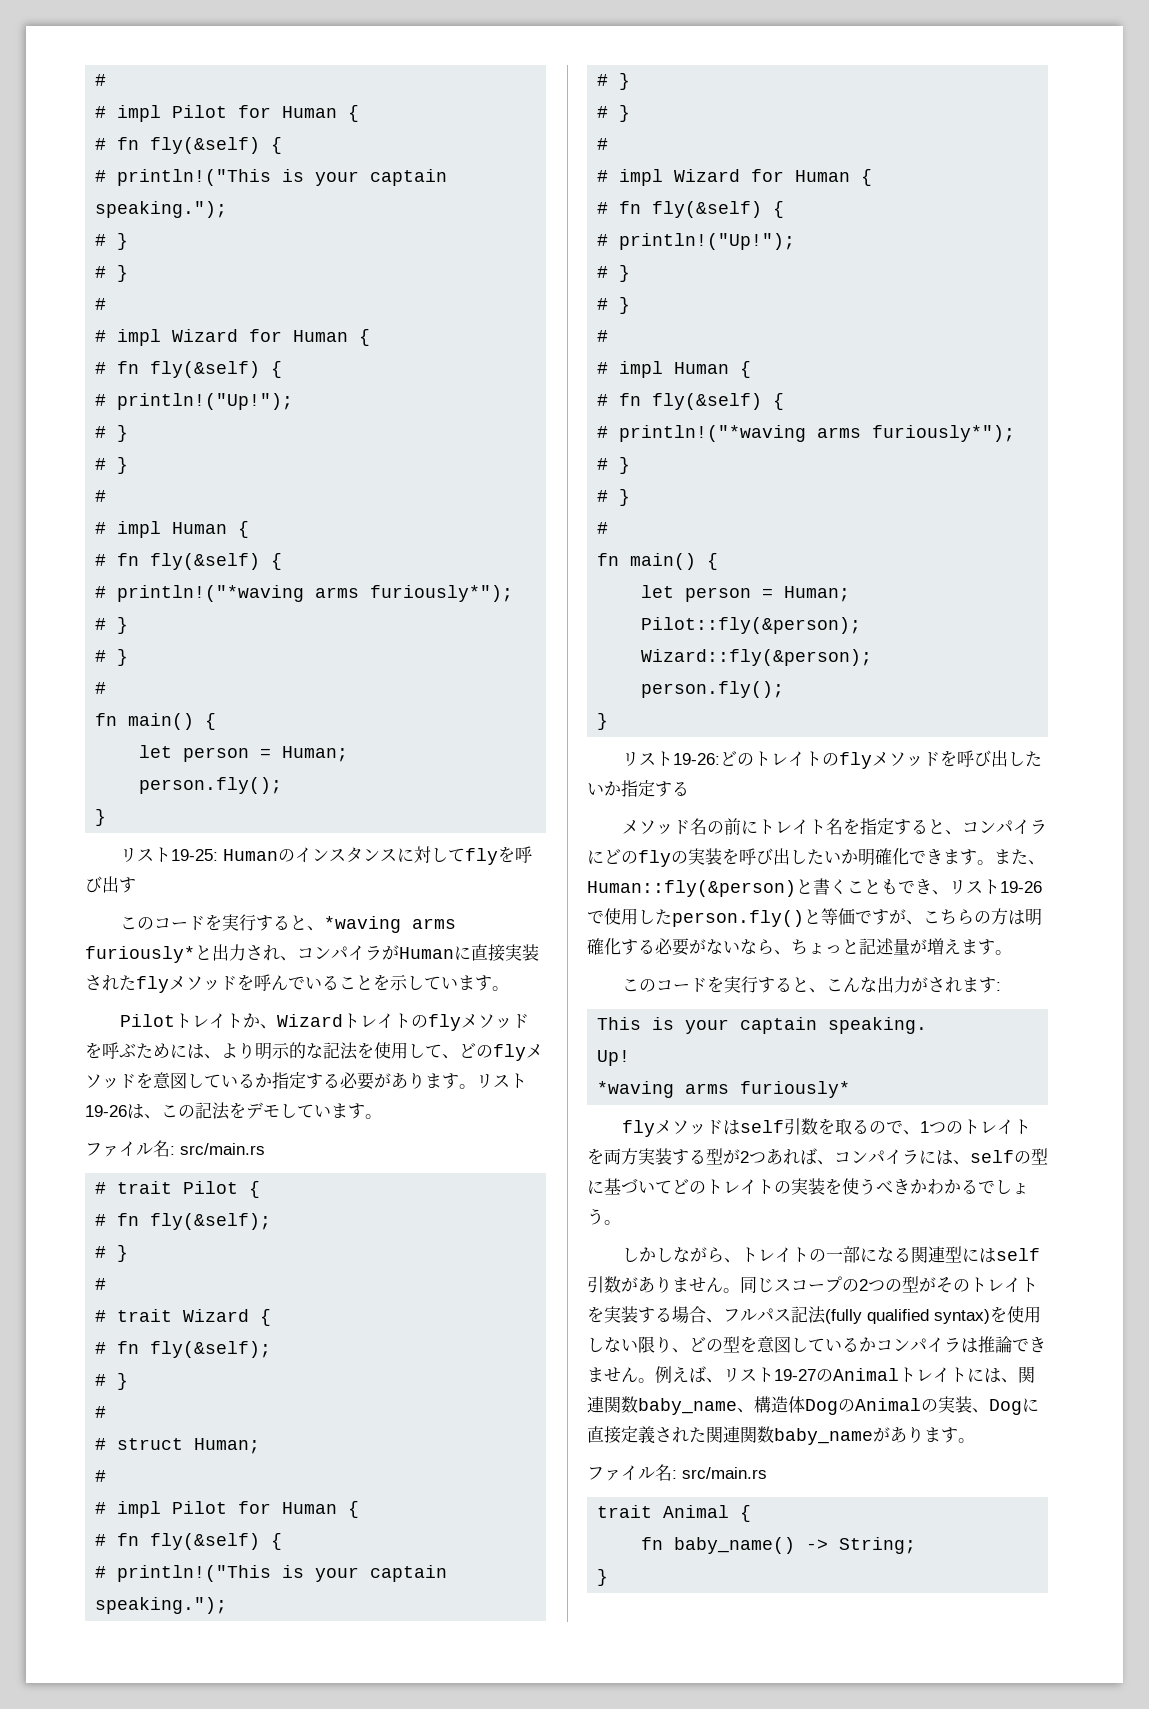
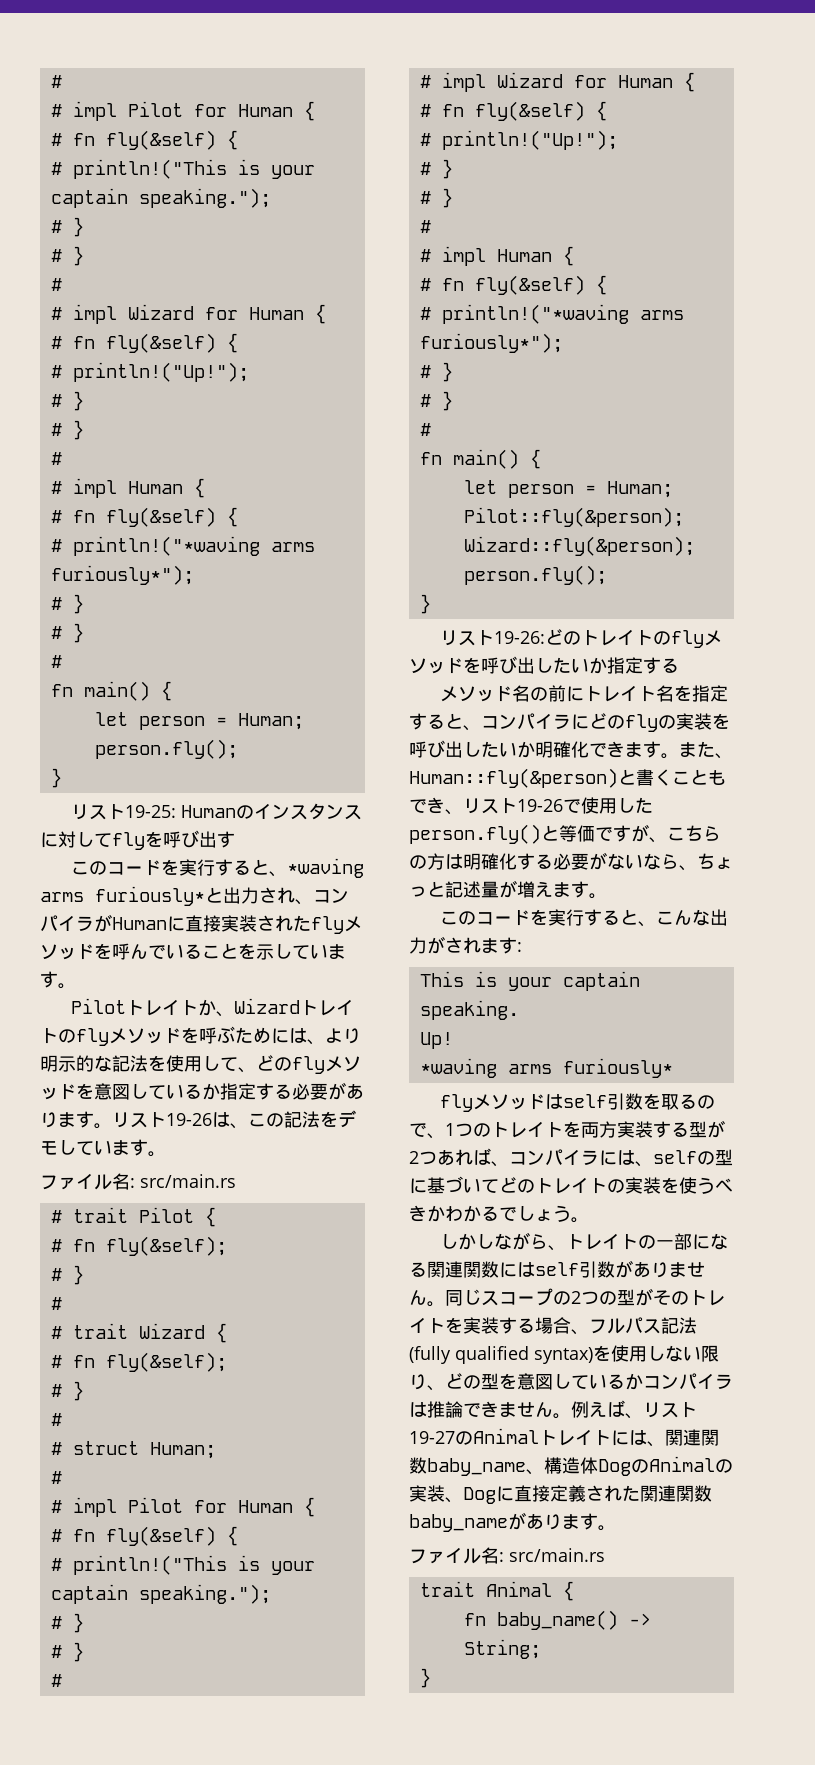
- しかしながら、トレイトの一部になる関連型にはself引数がありません。
+ しかしながら、トレイトの一部になる関連関数にはself引数がありません。

